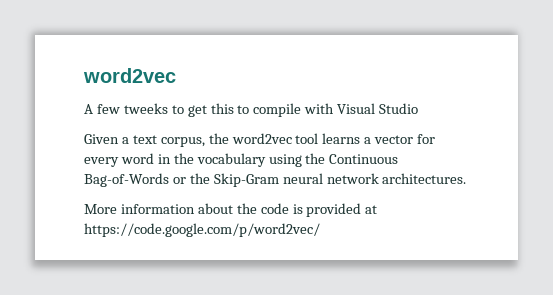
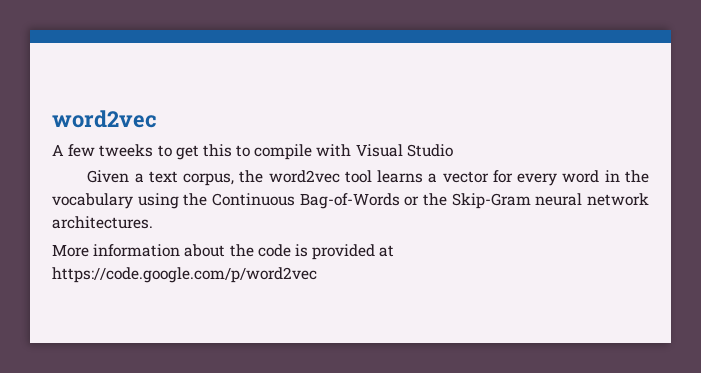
- More information about the code is provided at https://code.google.com/p/word2vec/
+ More information about the code is provided at https://code.google.com/p/word2vec

